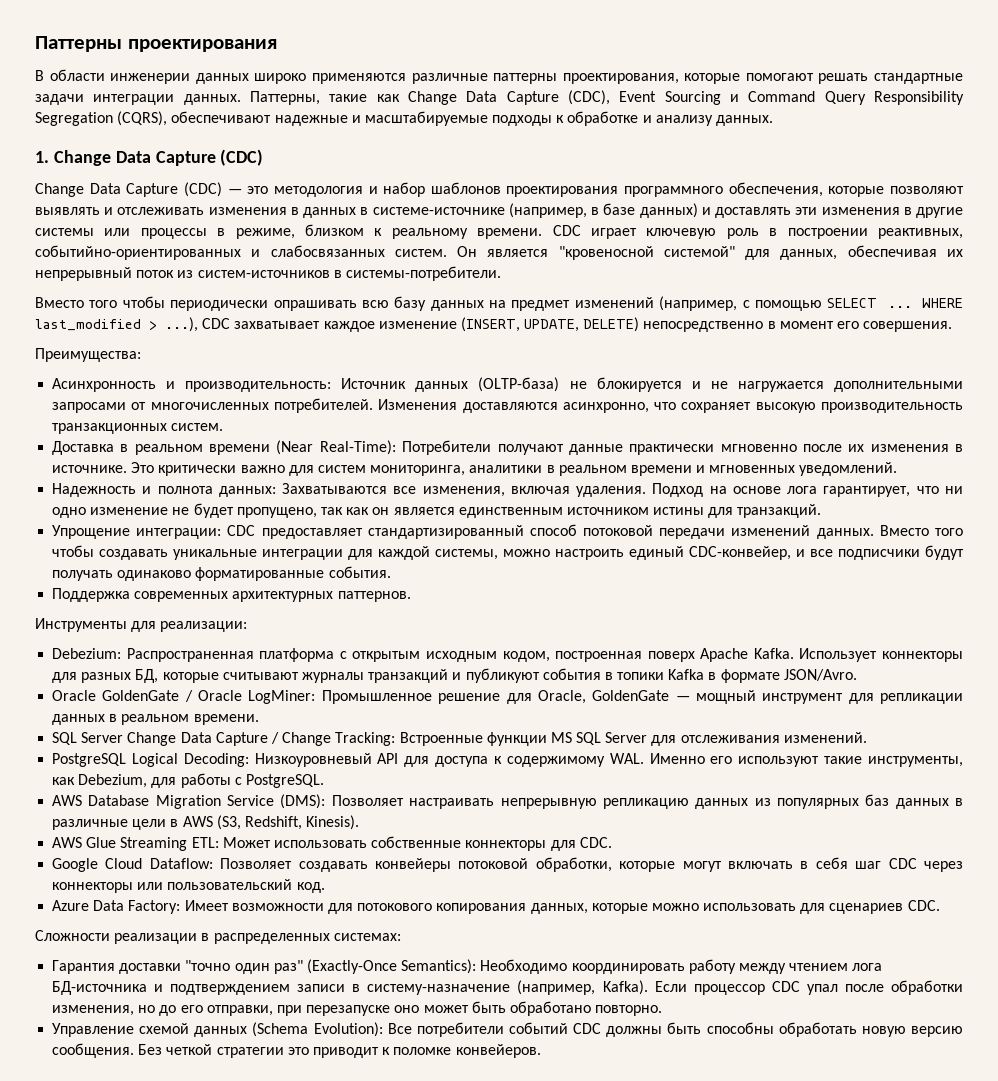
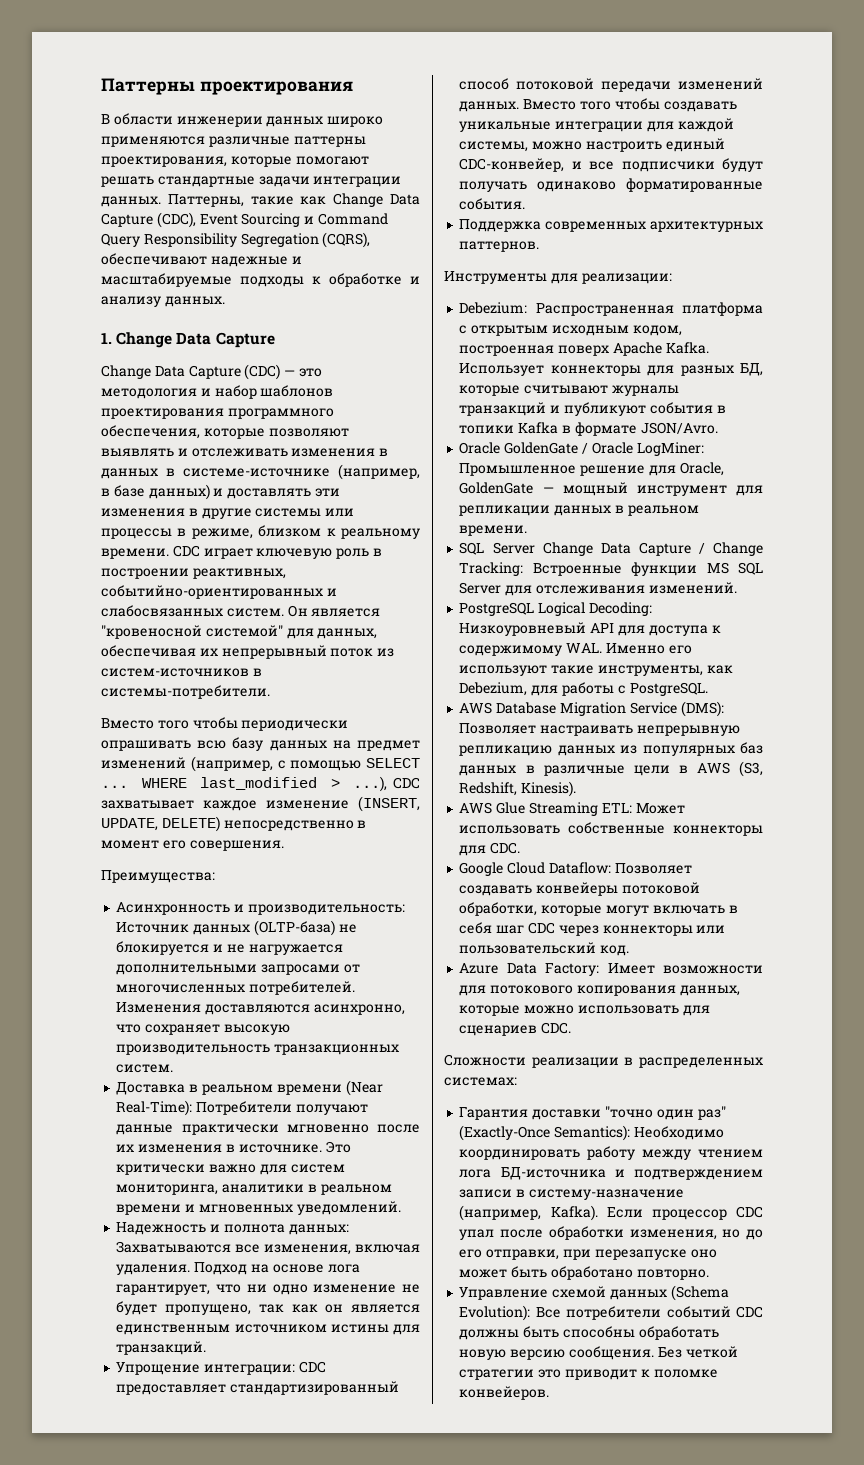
- 1. Сhange Data Capture (CDC)
+ 1. Сhange Data Capture

